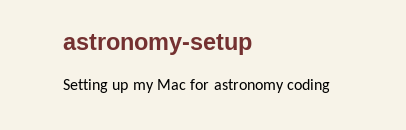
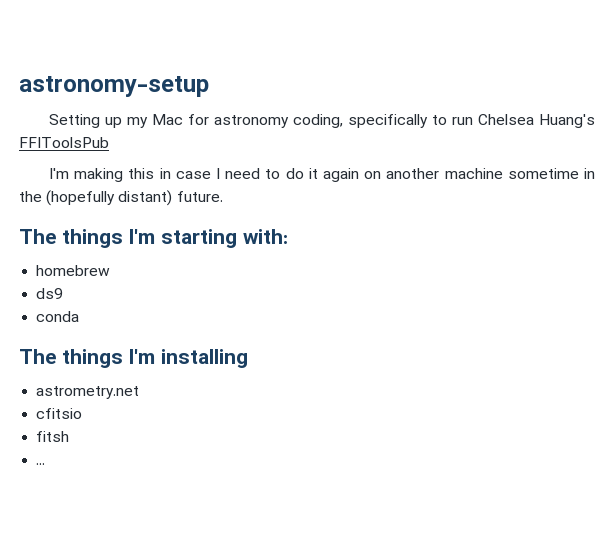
- Setting up my Mac for astronomy coding
+ Setting up my Mac for astronomy coding, specifically to run Chelsea Huang's FFIToolsPub
+ I'm making this in case I need to do it again on another machine sometime in the (hopefully distant) future.
+ The things I'm starting with:
+ homebrew
+ ds9
+ conda
+ The things I'm installing
+ astrometry.net
+ cfitsio
+ fitsh
+ ...

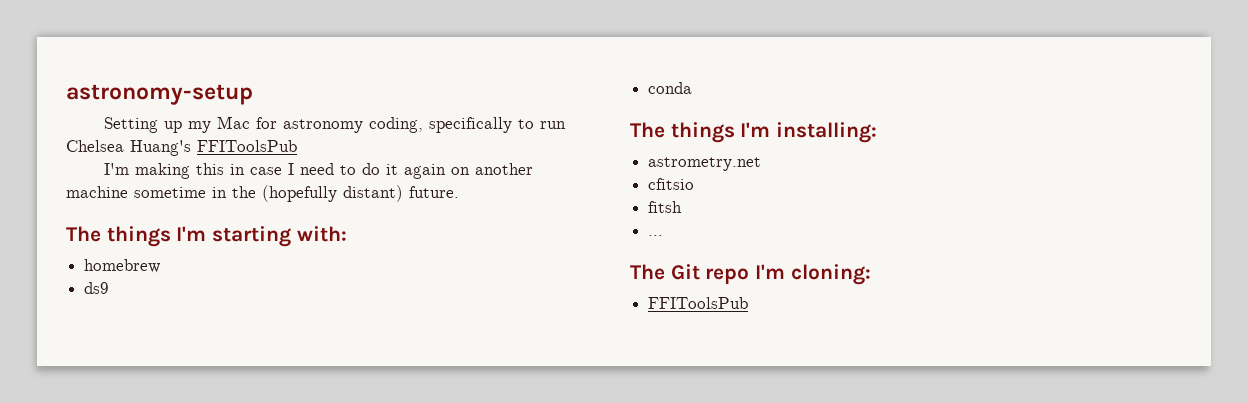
- The things I'm installing
+ The things I'm installing:
+ The Git repo I'm cloning:
+ FFIToolsPub

